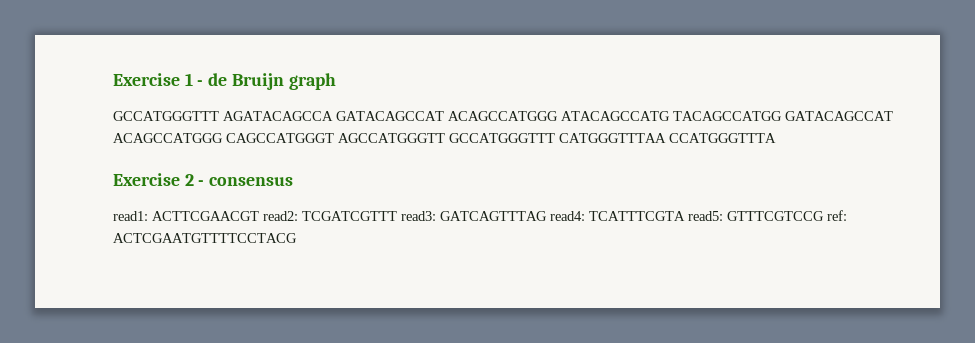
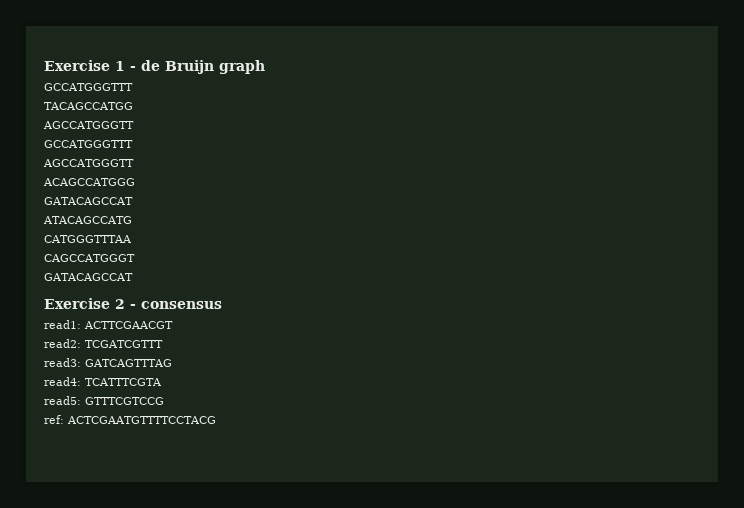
  Exercise 1 - de Bruijn graph
- GCCATGGGTTT AGATACAGCCA GATACAGCCAT ACAGCCATGGG ATACAGCCATG TACAGCCATGG GATACAGCCAT ACAGCCATGGG CAGCCATGGGT AGCCATGGGTT GCCATGGGTTT CATGGGTTTAA CCATGGGTTTA
+ GCCATGGGTTT
+ TACAGCCATGG
+ AGCCATGGGTT
+ GCCATGGGTTT
+ AGCCATGGGTT
+ ACAGCCATGGG
+ GATACAGCCAT
+ ATACAGCCATG
+ CATGGGTTTAA
+ CAGCCATGGGT
+ GATACAGCCAT
- read1: ACTTCGAACGT read2: TCGATCGTTT read3: GATCAGTTTAG read4: TCATTTCGTA read5: GTTTCGTCCG ref: ACTCGAATGTTTTCCTACG
+ read1: ACTTCGAACGT
+ read2: TCGATCGTTT
+ read3: GATCAGTTTAG
+ read4: TCATTTCGTA
+ read5: GTTTCGTCCG
+ ref: ACTCGAATGTTTTCCTACG

